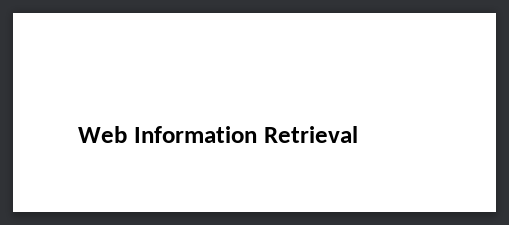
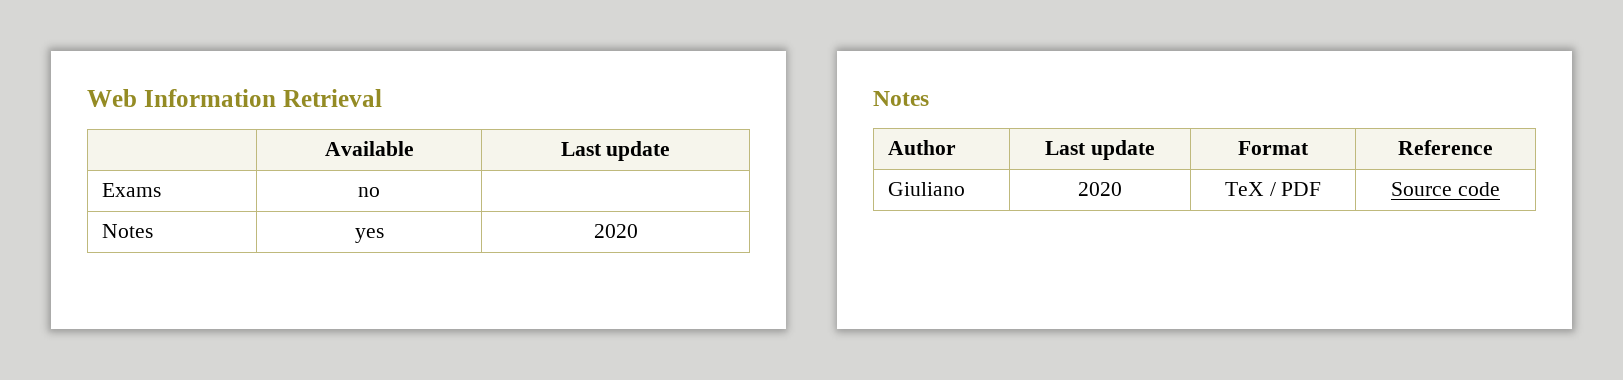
+ | Available | Last update
+ Exams | no |
+ Notes | yes | 2020
+ Notes
+ Author | Last update | Format | Reference
+ Giuliano | 2020 | TeX / PDF | Source code

